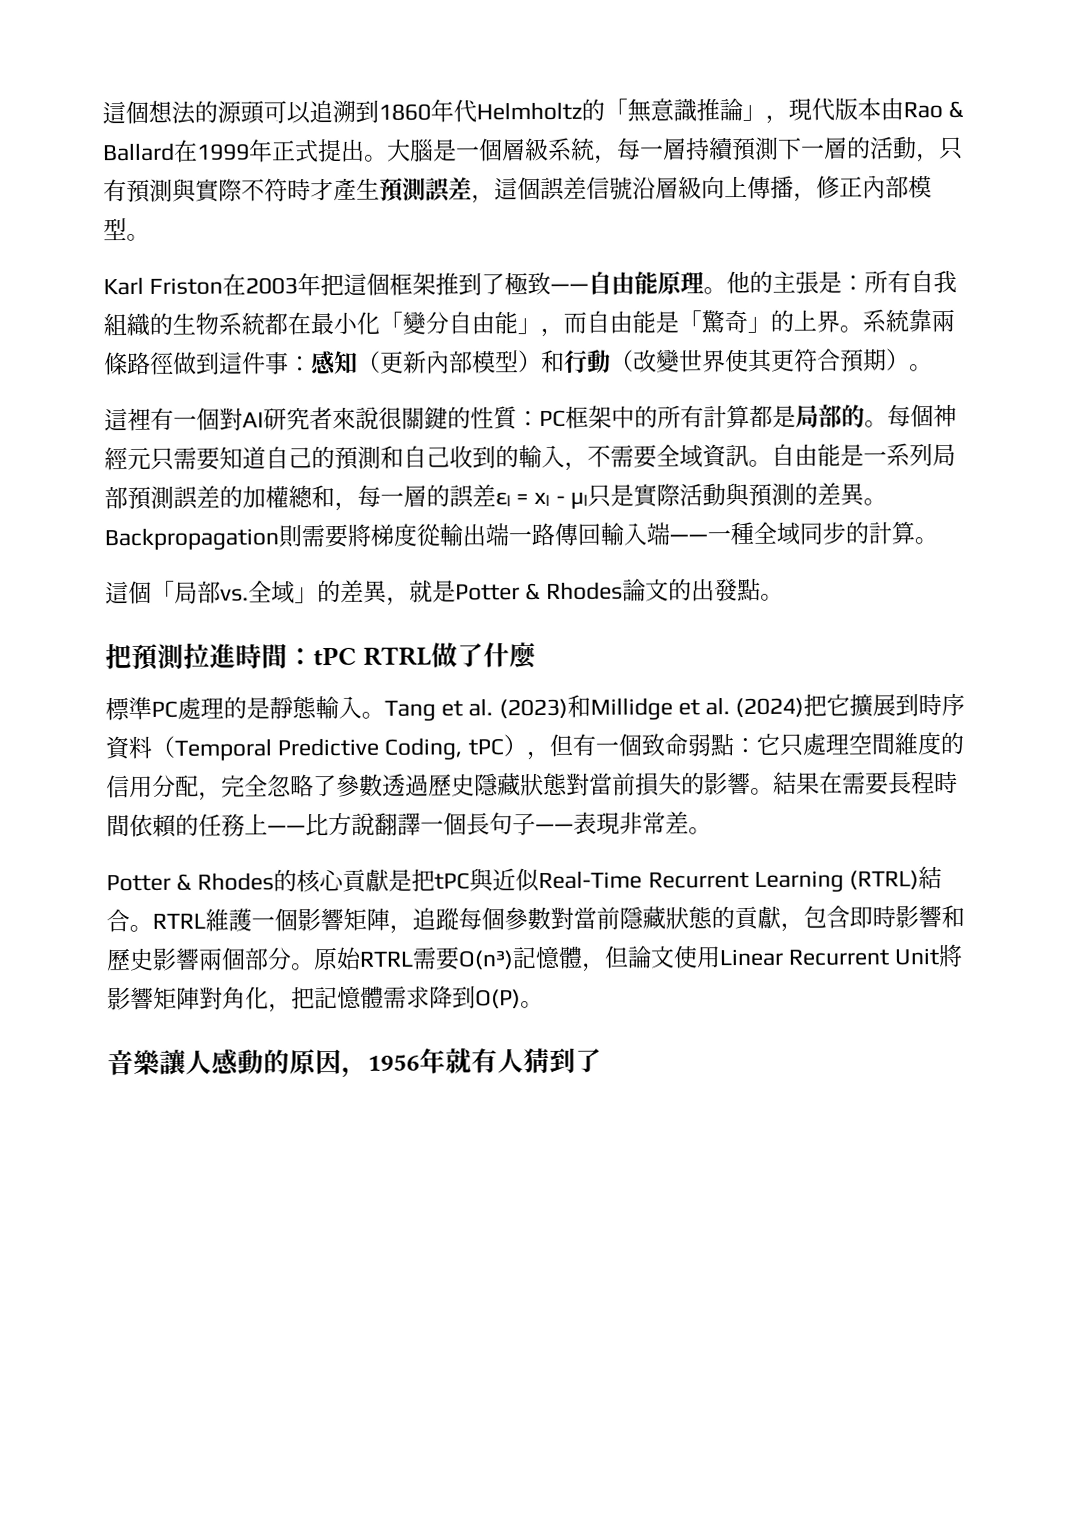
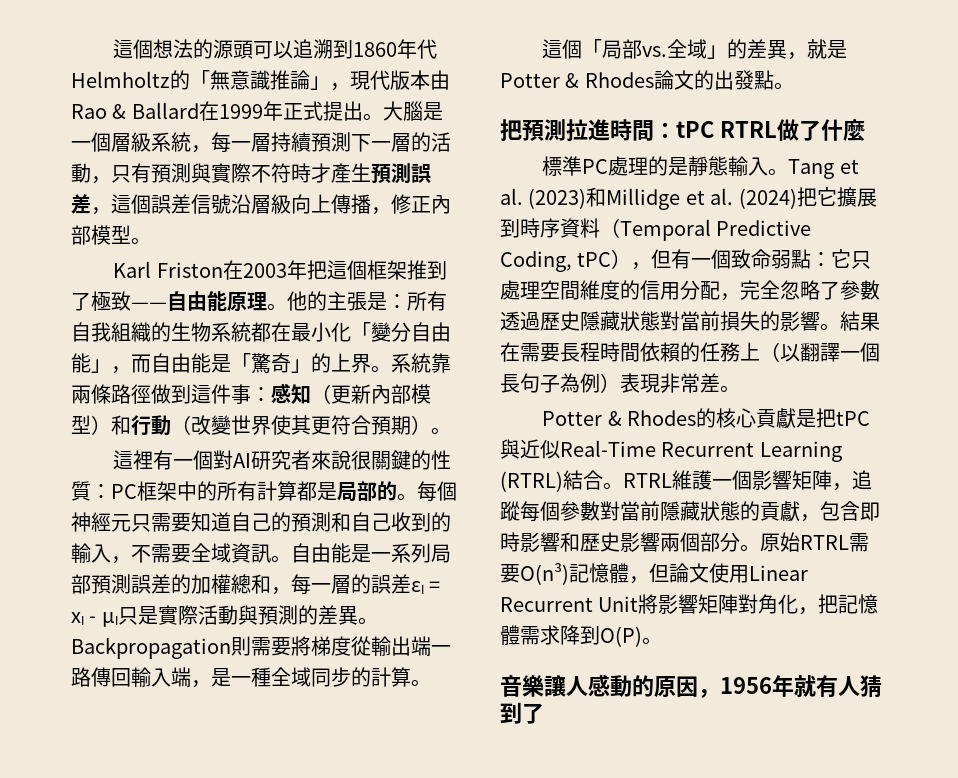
- Backpropagation則需要將梯度從輸出端一路傳回輸入端——一種全域同步的計算。
+ Backpropagation則需要將梯度從輸出端一路傳回輸入端，是一種全域同步的計算。
- 結果在需要長程時間依賴的任務上——比方說翻譯一個長句子——表現非常差。
+ 結果在需要長程時間依賴的任務上（以翻譯一個長句子為例）表現非常差。

